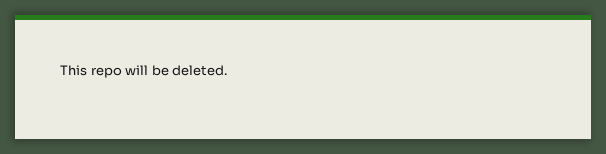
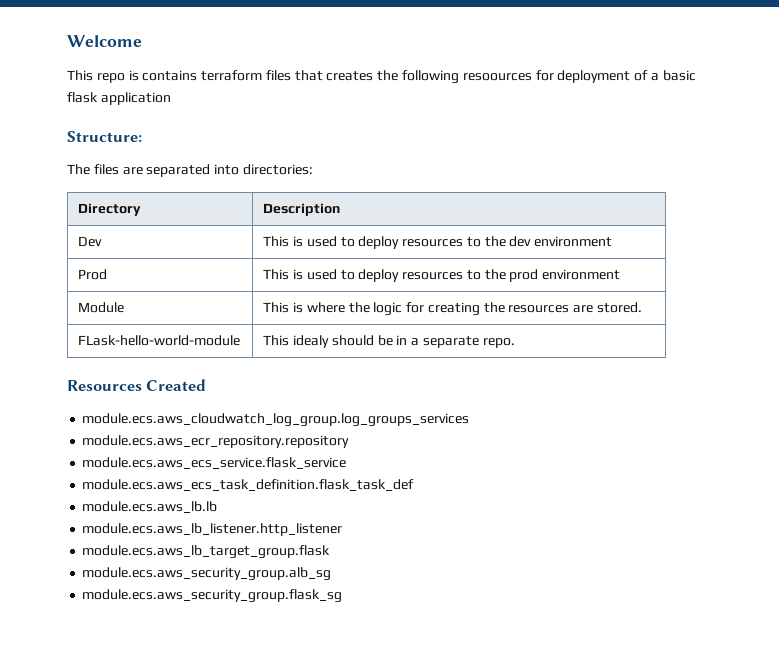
+ Welcome
- This repo will be deleted.
+ This repo is contains terraform files that creates the following resoources for deployment of a basic flask application
+ Structure:
+ The files are separated into directories:
+ Directory | Description
+ Dev | This is used to deploy resources to the dev environment
+ Prod | This is used to deploy resources to the prod environment
+ Module | This is where the logic for creating the resources are stored.
+ FLask-hello-world-module | This idealy should be in a separate repo.
+ Resources Created
+ module.ecs.aws_cloudwatch_log_group.log_groups_services
+ module.ecs.aws_ecr_repository.repository
+ module.ecs.aws_ecs_service.flask_service
+ module.ecs.aws_ecs_task_definition.flask_task_def
+ module.ecs.aws_lb.lb
+ module.ecs.aws_lb_listener.http_listener
+ module.ecs.aws_lb_target_group.flask
+ module.ecs.aws_security_group.alb_sg
+ module.ecs.aws_security_group.flask_sg

